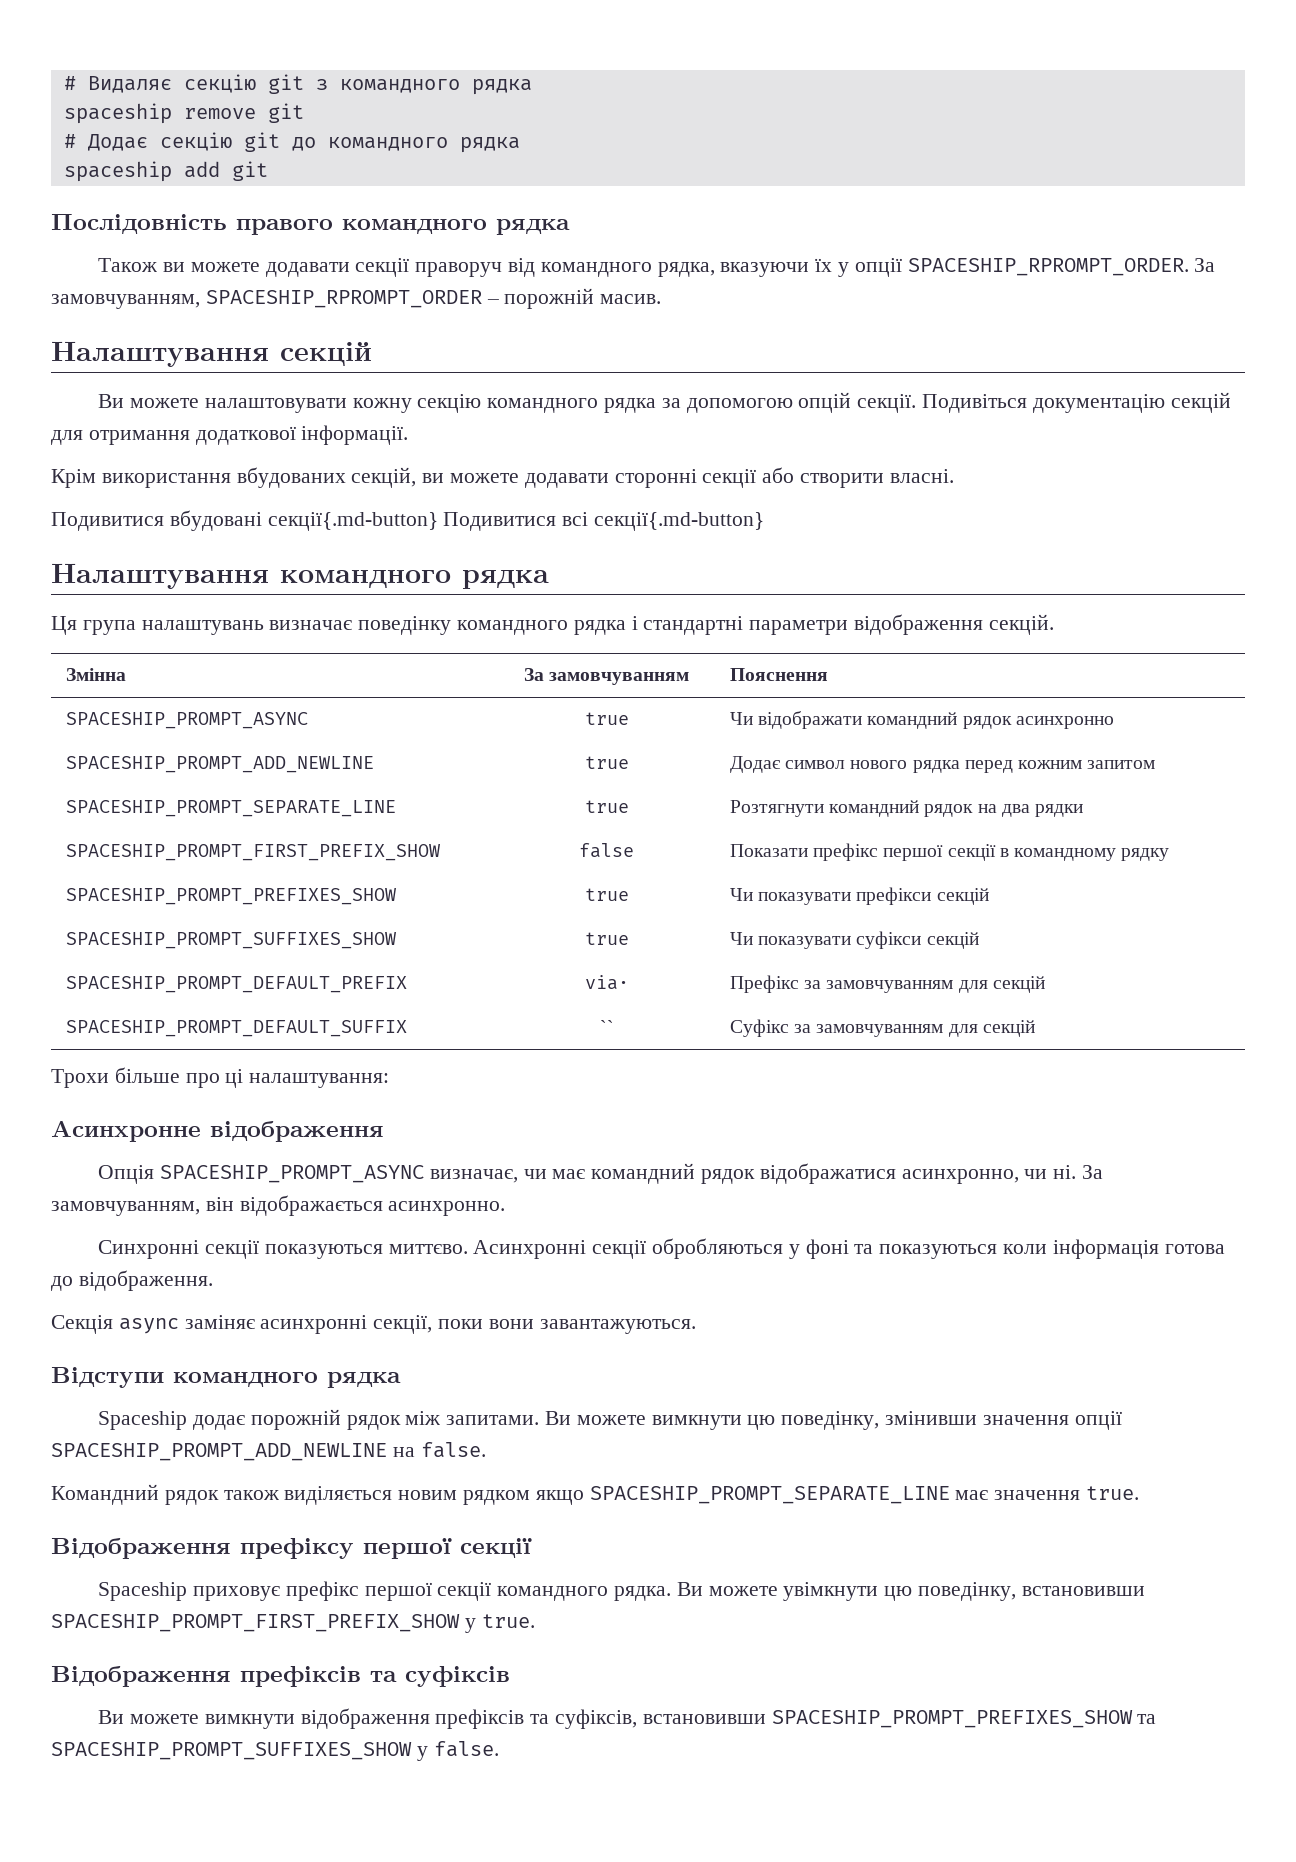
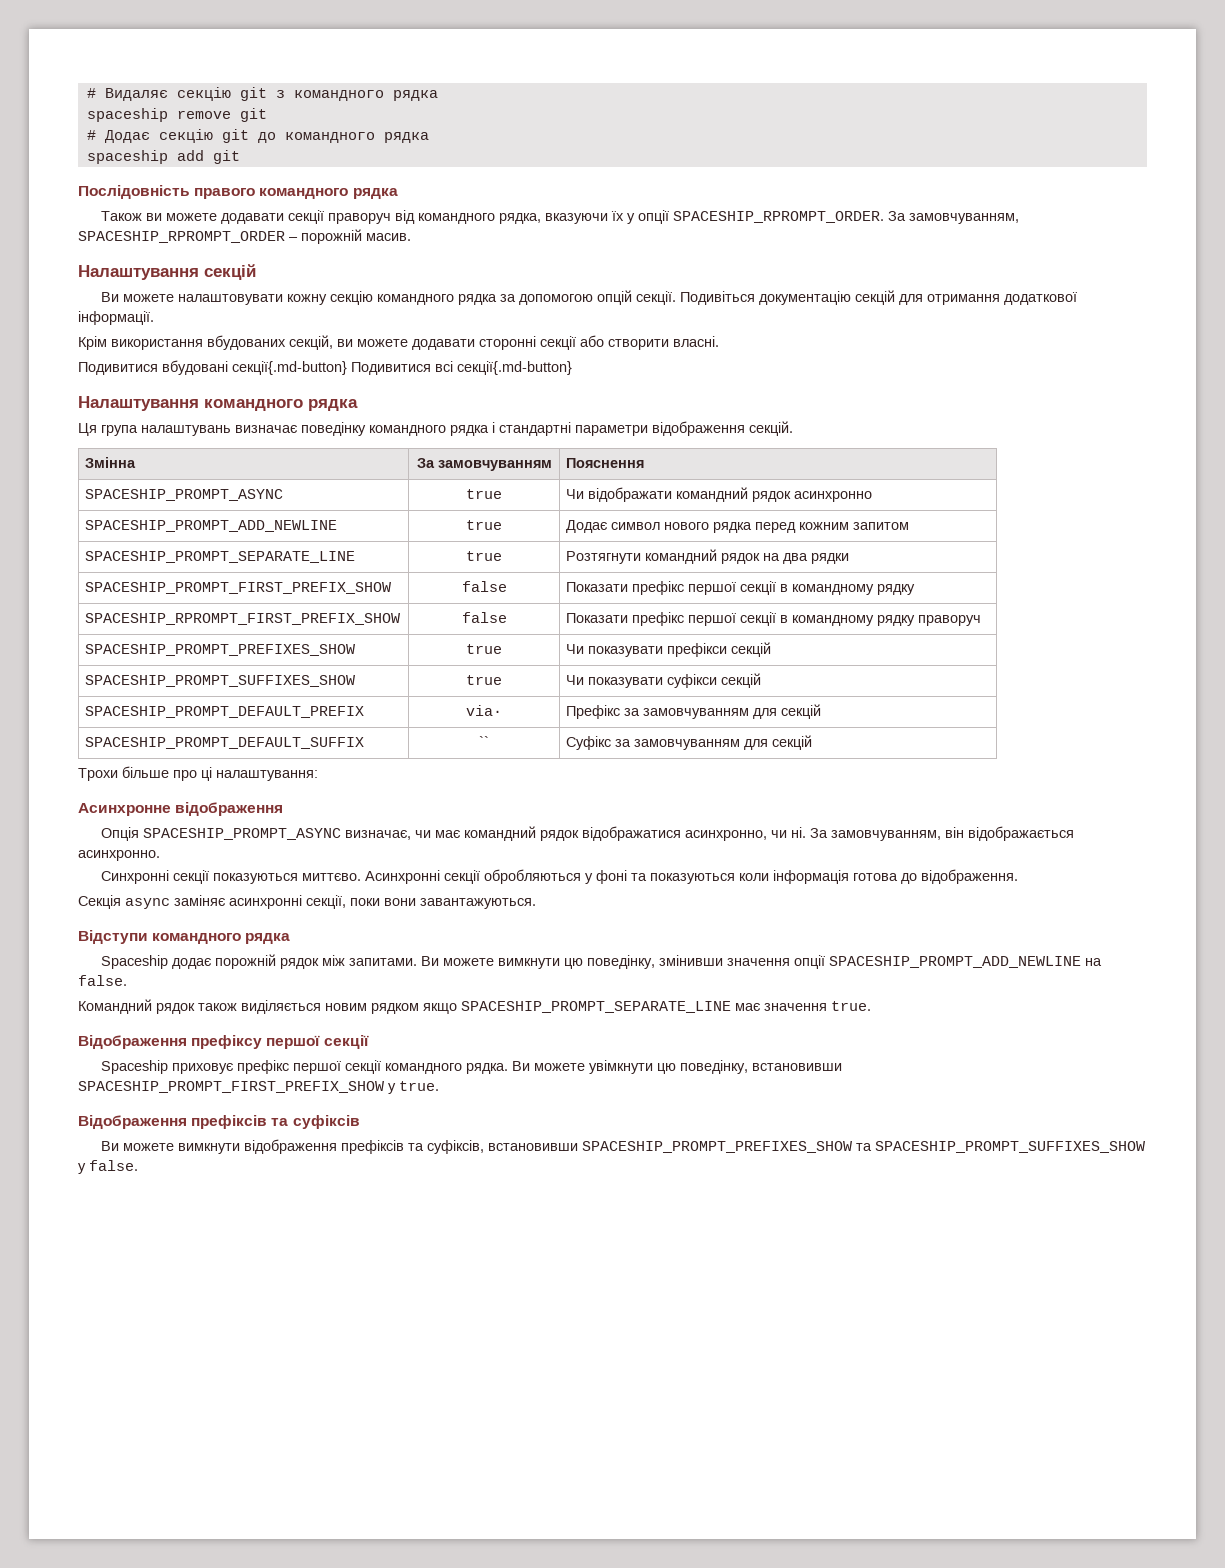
+ SPACESHIP_RPROMPT_FIRST_PREFIX_SHOW | false | Показати префікс першої секції в командному рядку праворуч

